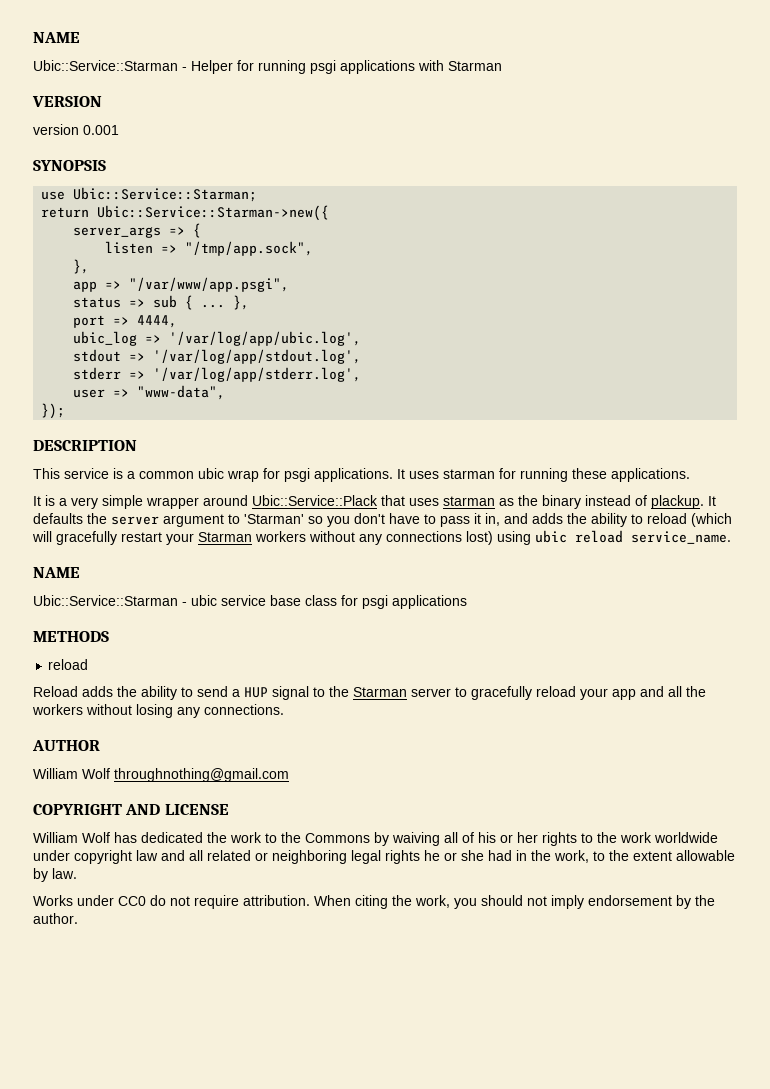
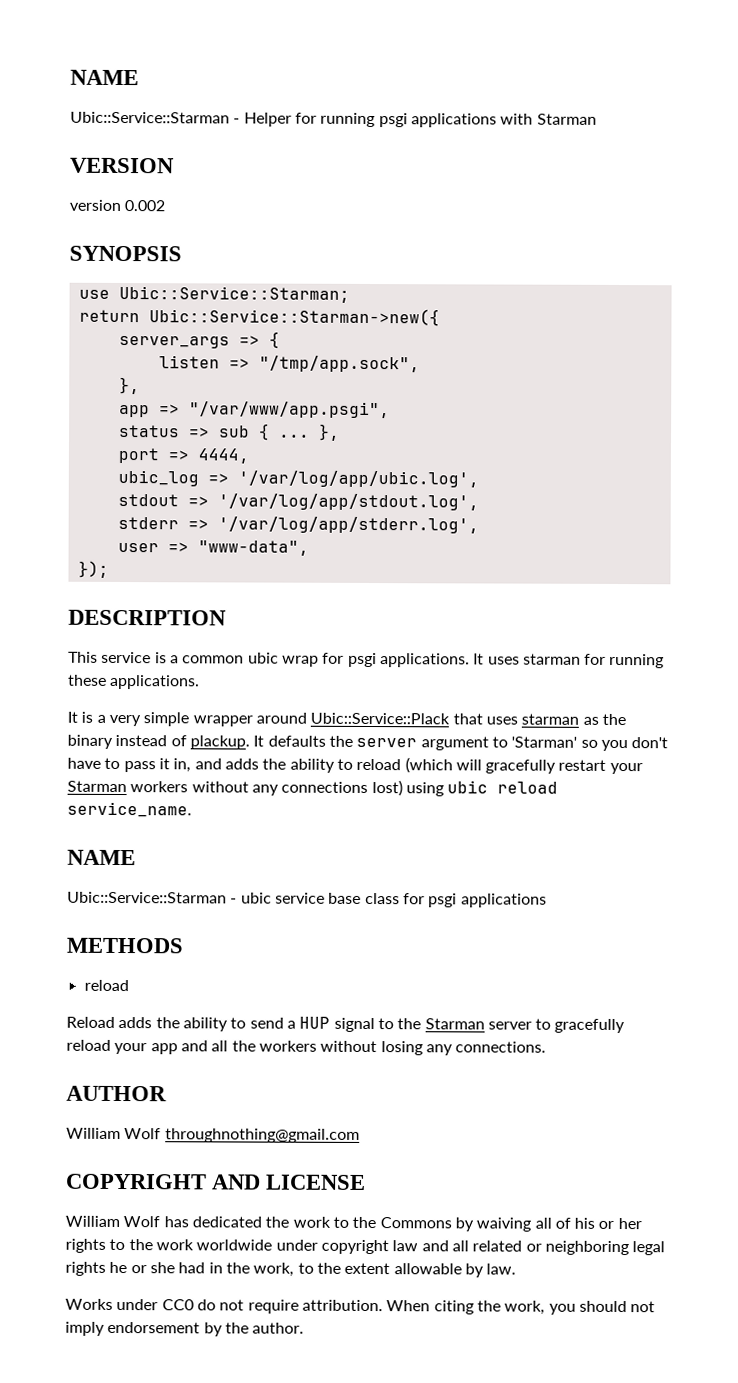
- version 0.001
+ version 0.002

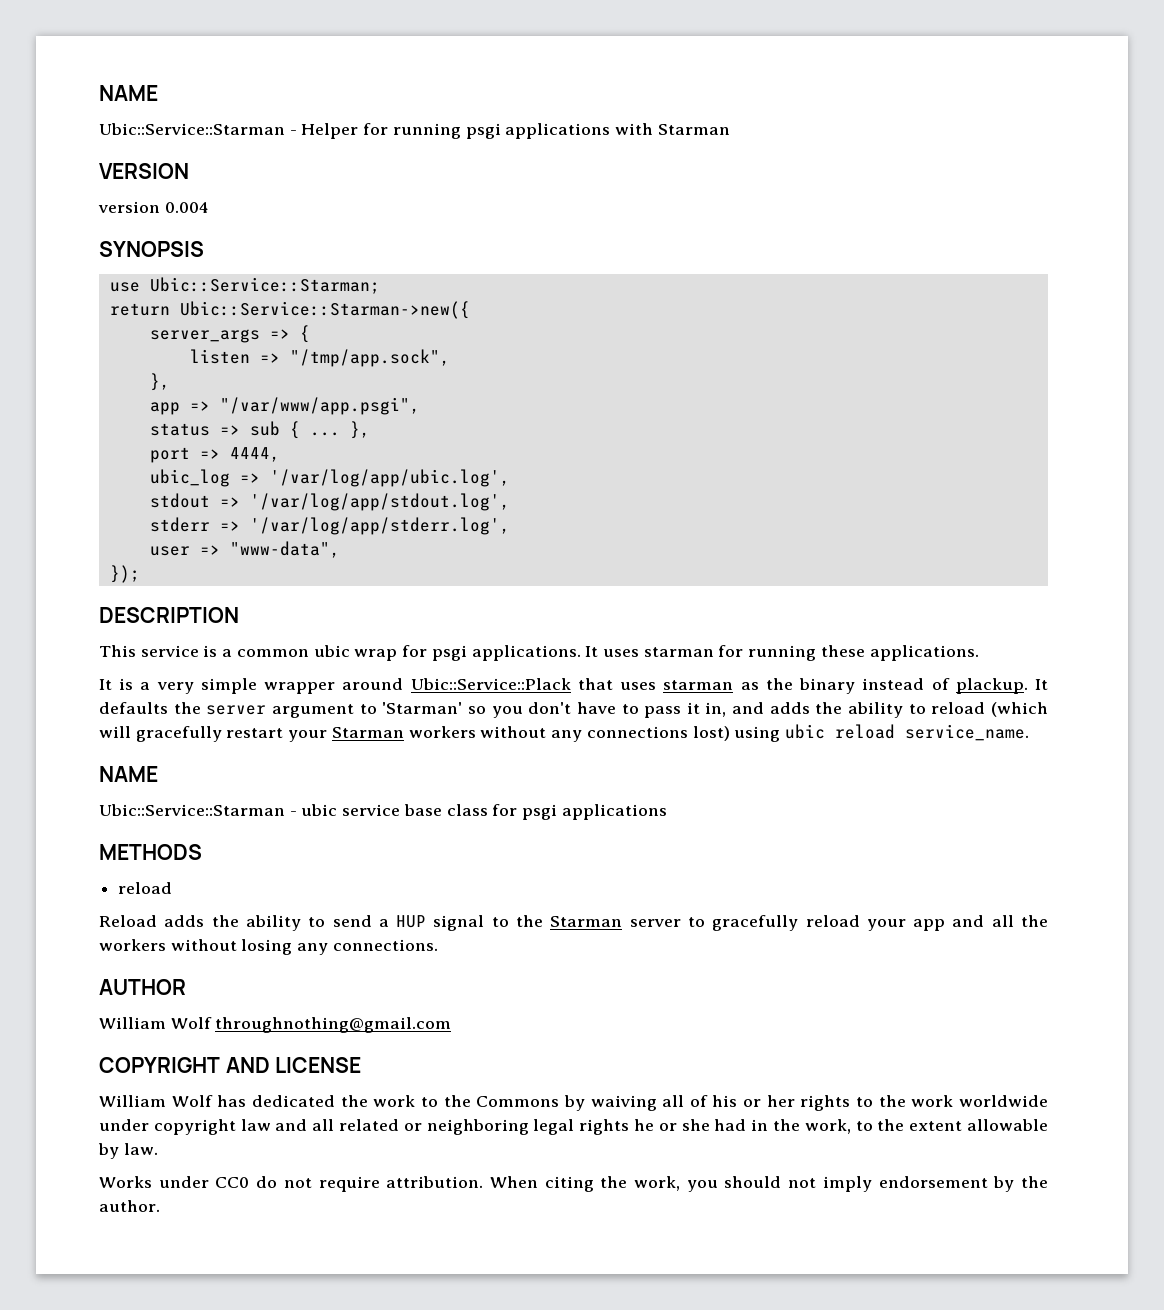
- version 0.002
+ version 0.004

